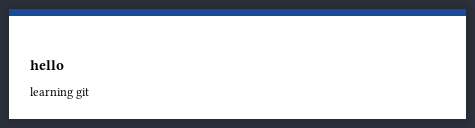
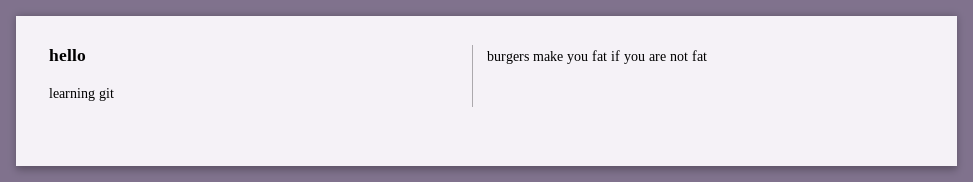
+ burgers make you fat if you are not fat

